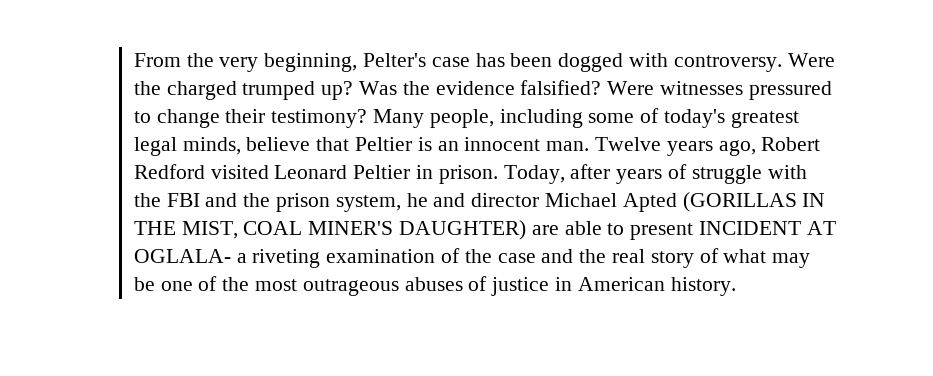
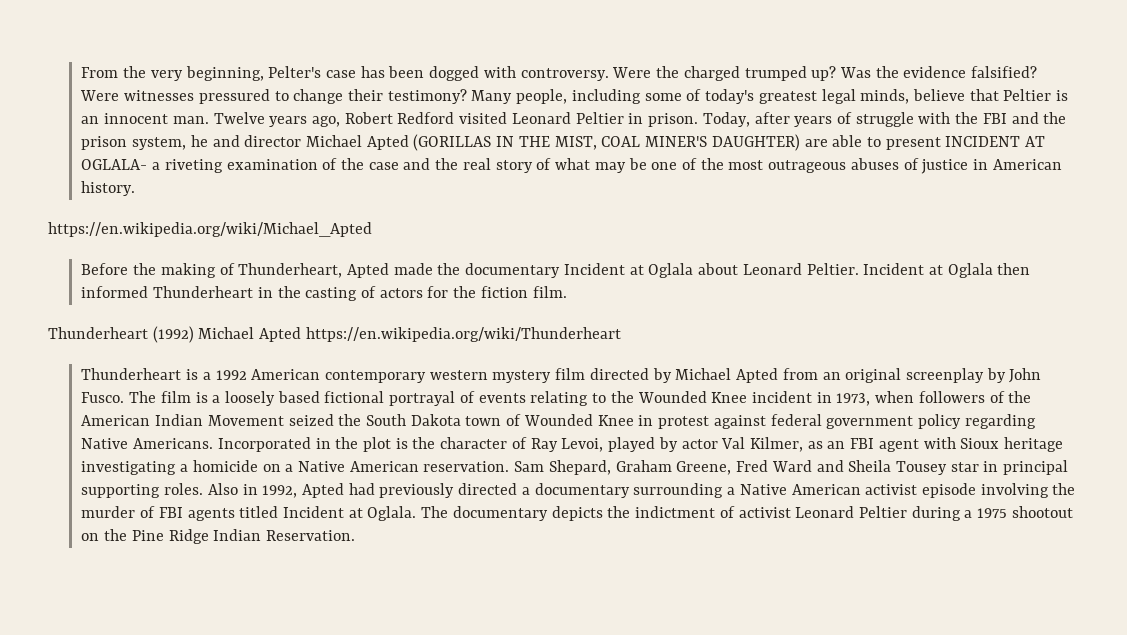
+ https://en.wikipedia.org/wiki/Michael_Apted
+ Before the making of Thunderheart, Apted made the documentary Incident at Oglala about Leonard Peltier. Incident at Oglala then informed Thunderheart in the casting of actors for the fiction film.
+ Thunderheart (1992) Michael Apted https://en.wikipedia.org/wiki/Thunderheart
+ Thunderheart is a 1992 American contemporary western mystery film directed by Michael Apted from an original screenplay by John Fusco. The film is a loosely based fictional portrayal of events relating to the Wounded Knee incident in 1973, when followers of the American Indian Movement seized the South Dakota town of Wounded Knee in protest against federal government policy regarding Native Americans. Incorporated in the plot is the character of Ray Levoi, played by actor Val Kilmer, as an FBI agent with Sioux heritage investigating a homicide on a Native American reservation. Sam Shepard, Graham Greene, Fred Ward and Sheila Tousey star in principal supporting roles. Also in 1992, Apted had previously directed a documentary surrounding a Native American activist episode involving the murder of FBI agents titled Incident at Oglala. The documentary depicts the indictment of activist Leonard Peltier during a 1975 shootout on the Pine Ridge Indian Reservation.

